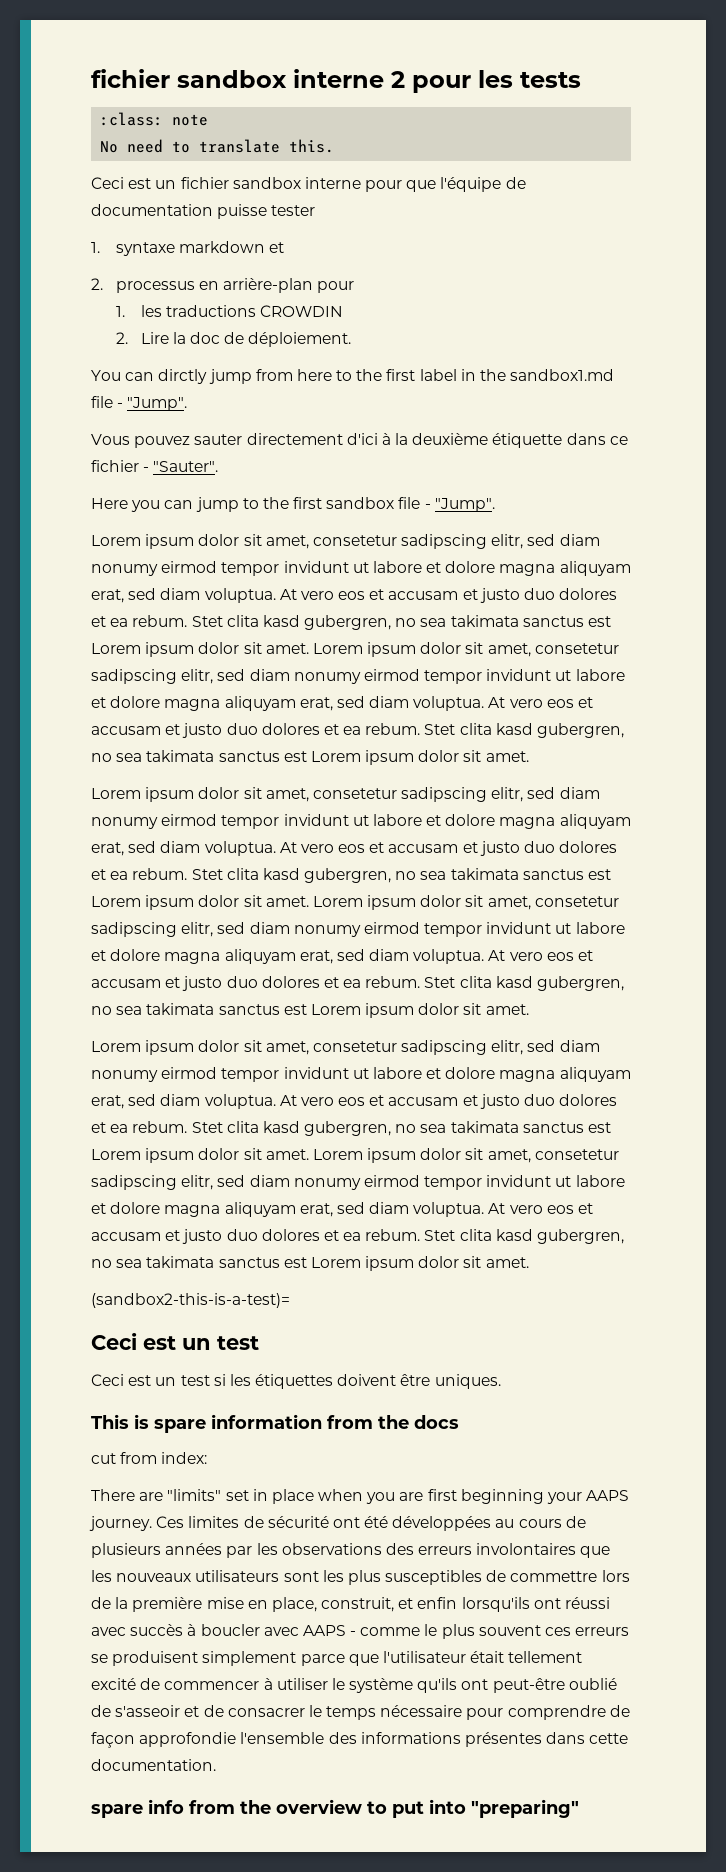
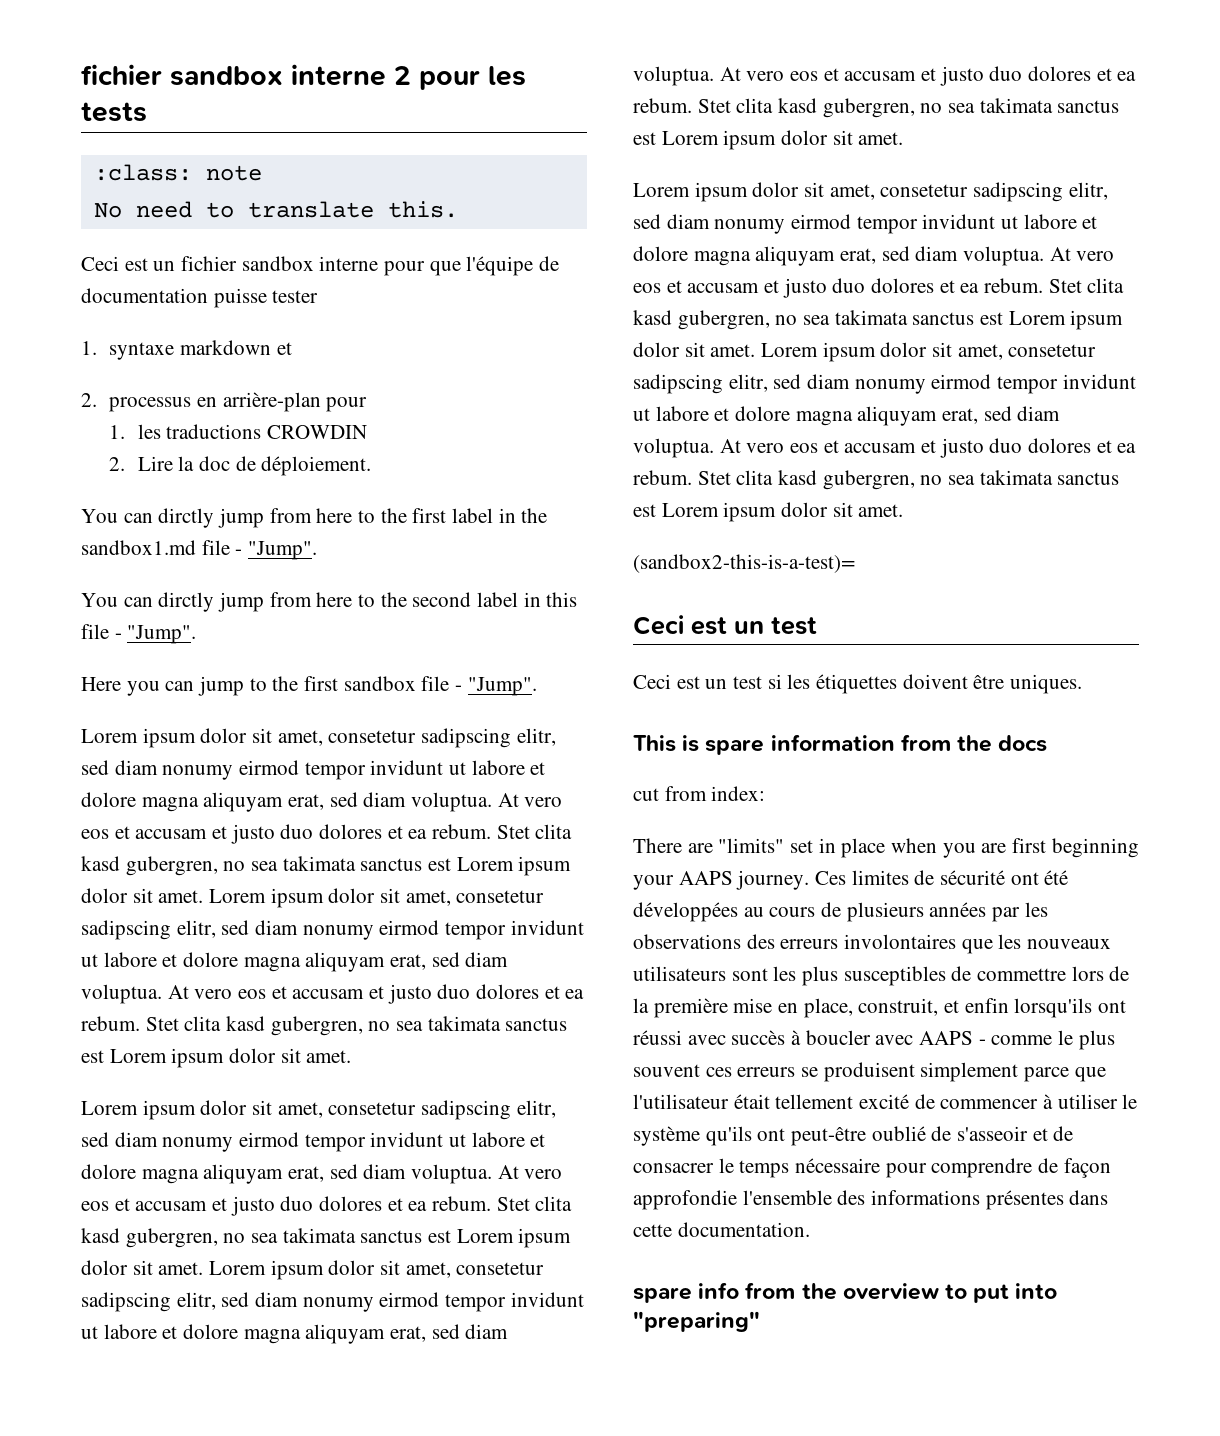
- Vous pouvez sauter directement d'ici à la deuxième étiquette dans ce fichier - "Sauter".
+ You can dirctly jump from here to the second label in this file - "Jump".

